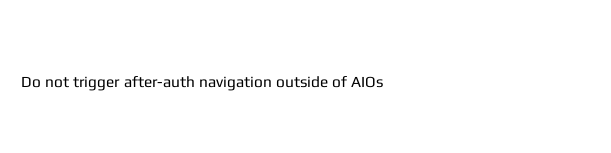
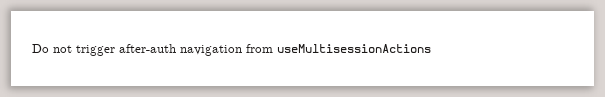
- Do not trigger after-auth navigation outside of AIOs
+ Do not trigger after-auth navigation from useMultisessionActions

